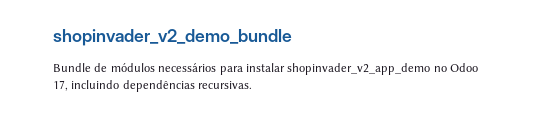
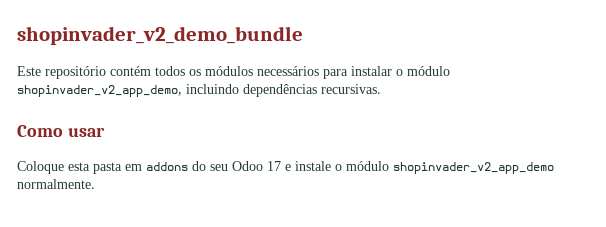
- Bundle de módulos necessários para instalar shopinvader_v2_app_demo no Odoo 17, incluindo dependências recursivas.
+ Este repositório contém todos os módulos necessários para instalar o módulo shopinvader_v2_app_demo, incluindo dependências recursivas.
+ Como usar
+ Coloque esta pasta em addons do seu Odoo 17 e instale o módulo shopinvader_v2_app_demo normalmente.

